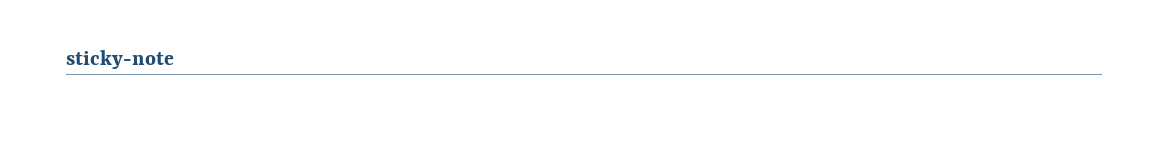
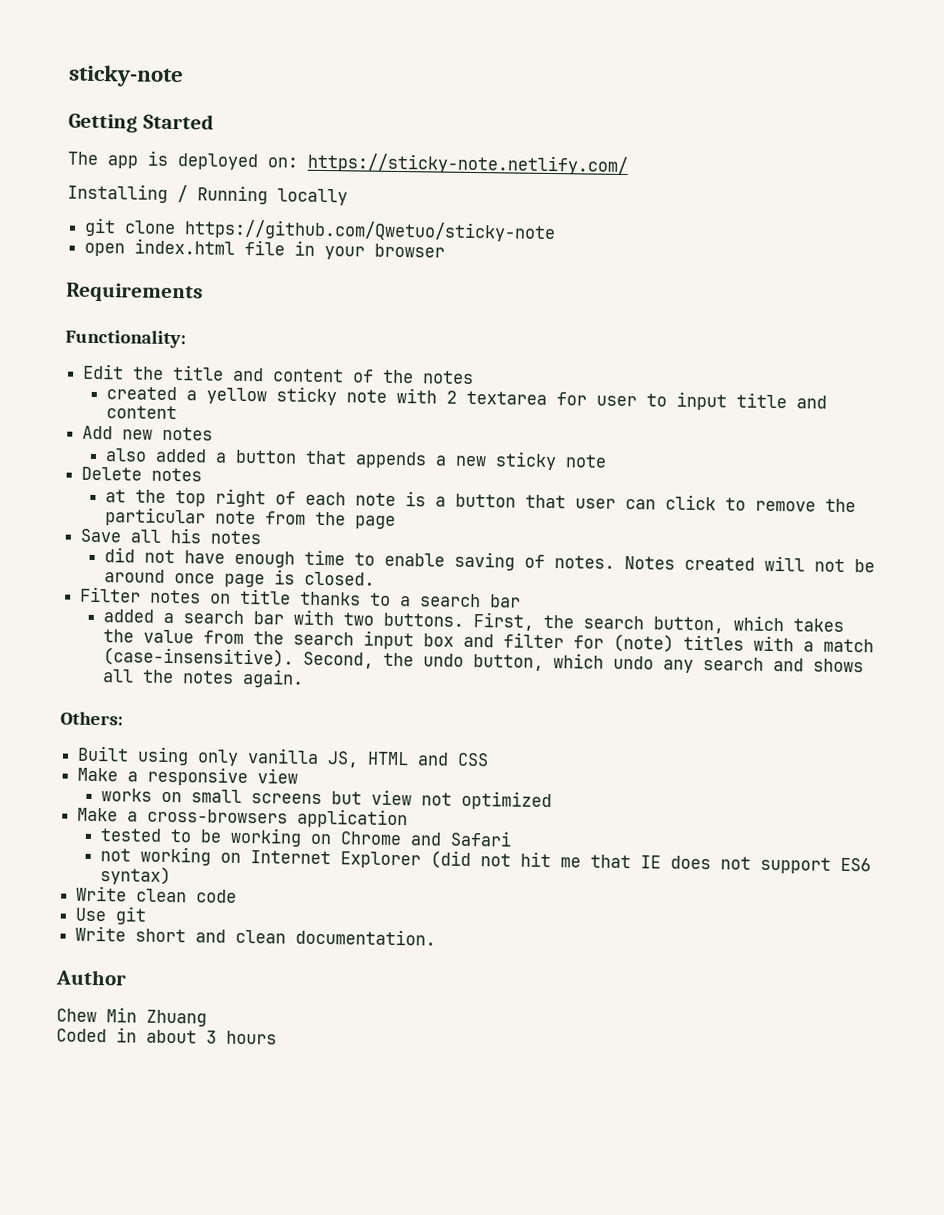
+ Getting Started
+ The app is deployed on: https://sticky-note.netlify.com/
+ Installing / Running locally
+ git clone https://github.com/Qwetuo/sticky-note
+ open index.html file in your browser
+ Requirements
+ Functionality:
+ Edit the title and content of the notes
+ created a yellow sticky note with 2 textarea for user to input title and content
+ Add new notes
+ also added a button that appends a new sticky note
+ Delete notes
+ at the top right of each note is a button that user can click to remove the particular note from the page
+ Save all his notes
+ did not have enough time to enable saving of notes. Notes created will not be around once page is closed.
+ Filter notes on title thanks to a search bar
+ added a search bar with two buttons. First, the search button, which takes the value from the search input box and filter for (note) titles with a match (case-insensitive). Second, the undo button, which undo any search and shows all the notes again.
+ Others:
+ Built using only vanilla JS, HTML and CSS
+ Make a responsive view
+ works on small screens but view not optimized
+ Make a cross-browsers application
+ tested to be working on Chrome and Safari
+ not working on Internet Explorer (did not hit me that IE does not support ES6 syntax)
+ Write clean code
+ Use git
+ Write short and clean documentation.
+ Author
+ Chew Min Zhuang
+ Coded in about 3 hours

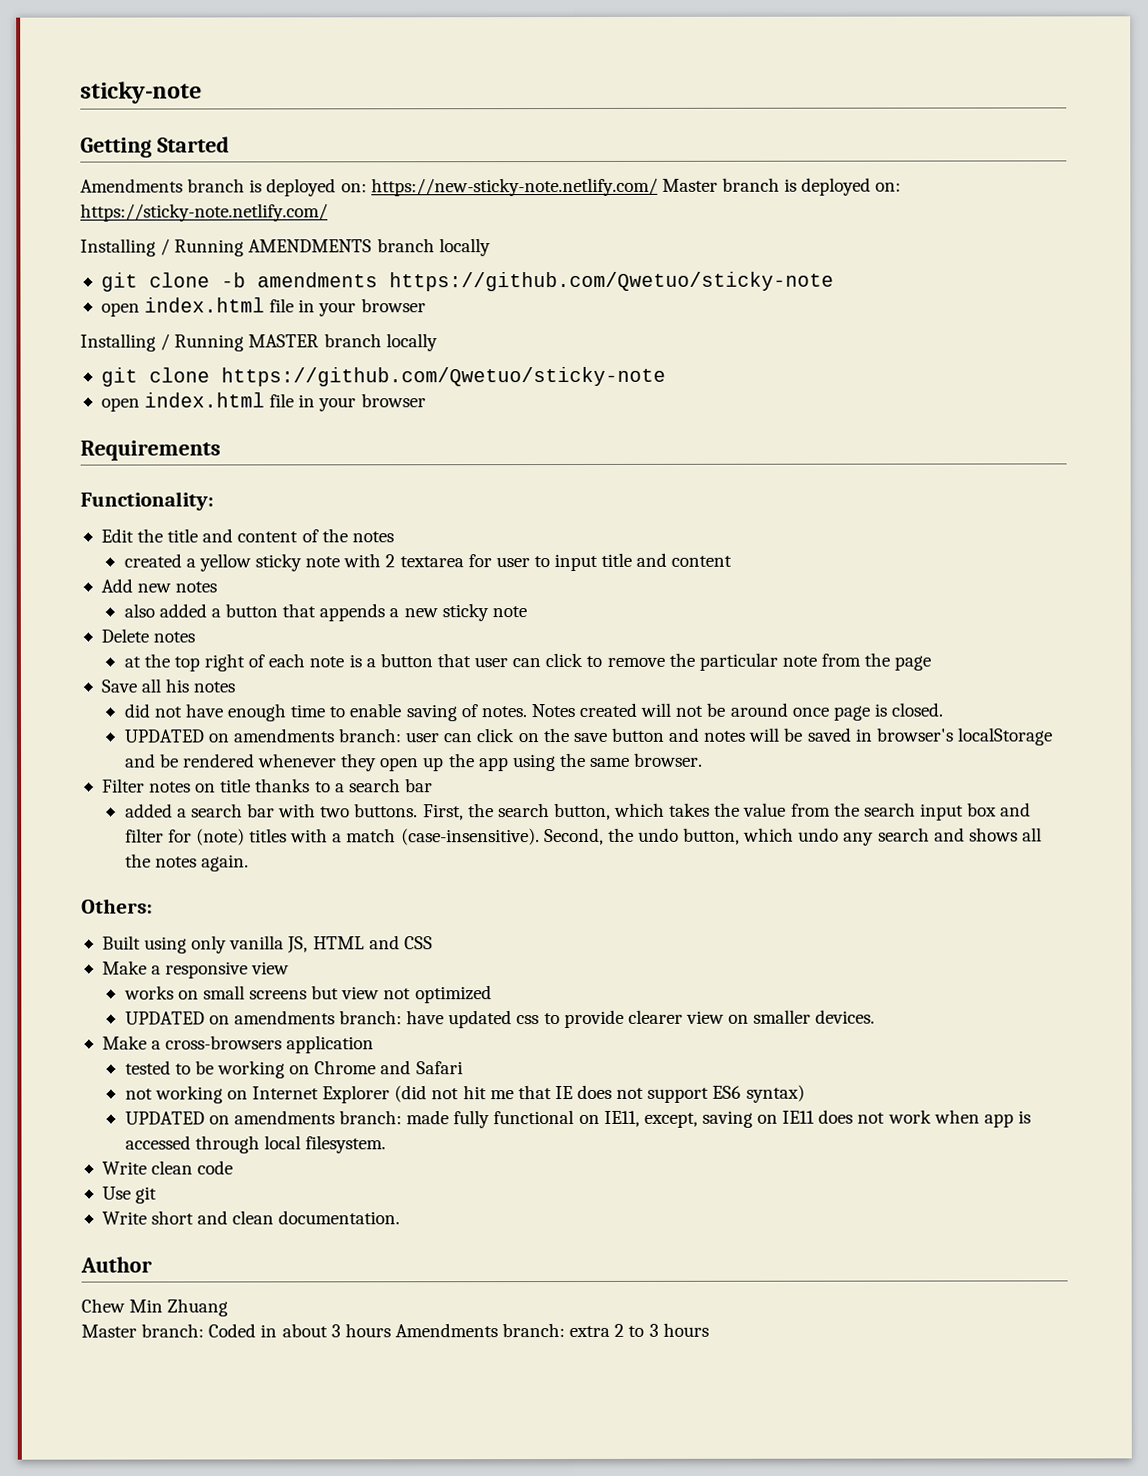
- The app is deployed on: https://sticky-note.netlify.com/
+ Amendments branch is deployed on: https://new-sticky-note.netlify.com/ Master branch is deployed on: https://sticky-note.netlify.com/
- Installing / Running locally
+ Installing / Running AMENDMENTS branch locally
+ git clone -b amendments https://github.com/Qwetuo/sticky-note
+ open index.html file in your browser
+ Installing / Running MASTER branch locally
+ UPDATED on amendments branch: user can click on the save button and notes will be saved in browser's localStorage and be rendered whenever they open up the app using the same browser.
+ UPDATED on amendments branch: have updated css to provide clearer view on smaller devices.
+ UPDATED on amendments branch: made fully functional on IE11, except, saving on IE11 does not work when app is accessed through local filesystem.
- Coded in about 3 hours
+ Master branch: Coded in about 3 hours Amendments branch: extra 2 to 3 hours

